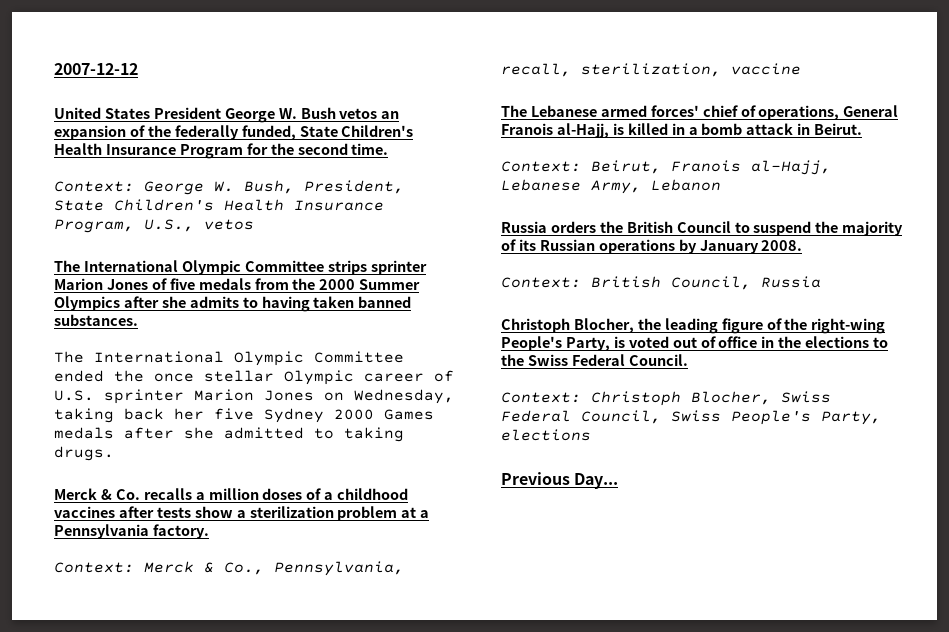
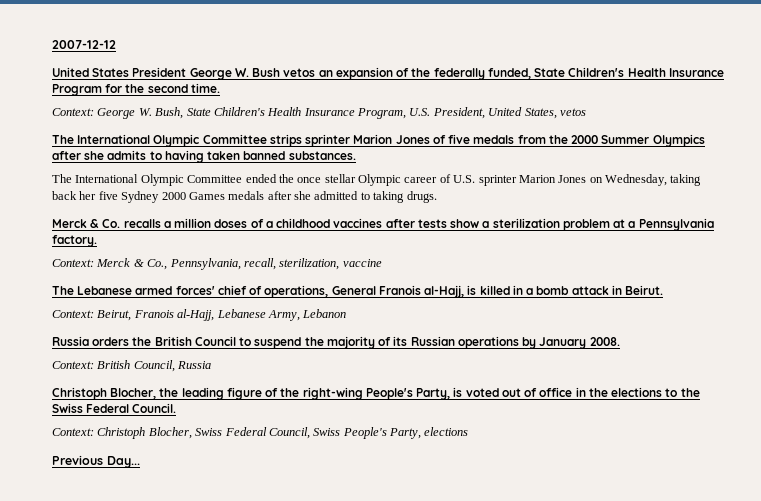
- Context: George W. Bush, President, State Children's Health Insurance Program, U.S., vetos
+ Context: George W. Bush, State Children's Health Insurance Program, U.S. President, United States, vetos

